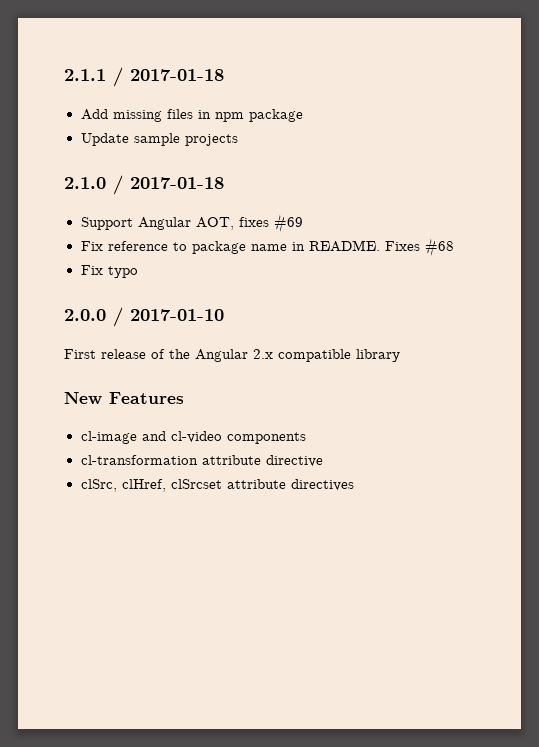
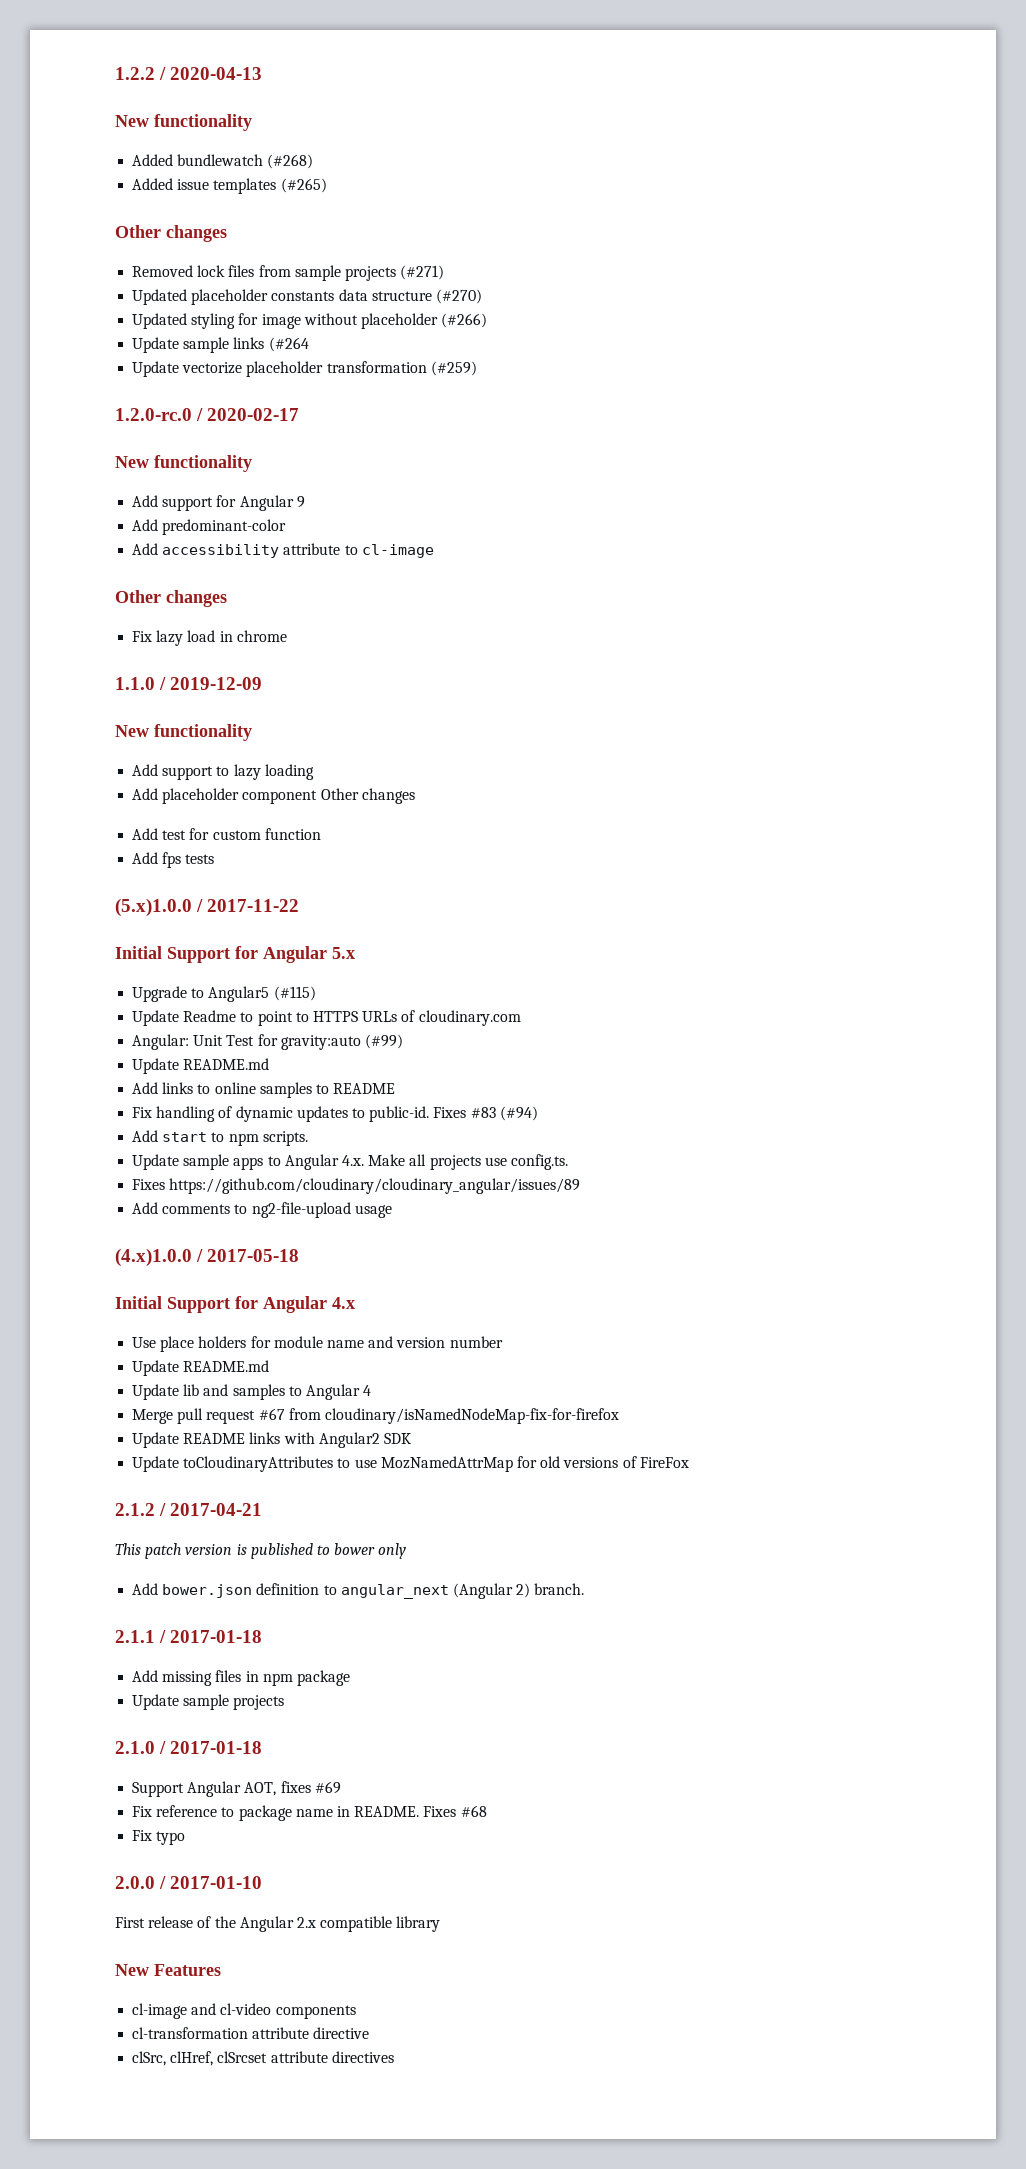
+ 1.2.2 / 2020-04-13
+ New functionality
+ Added bundlewatch (#268)
+ Added issue templates (#265)
+ Other changes
+ Removed lock files from sample projects (#271)
+ Updated placeholder constants data structure (#270)
+ Updated styling for image without placeholder (#266)
+ Update sample links (#264
+ Update vectorize placeholder transformation (#259)
+ 1.2.0-rc.0 / 2020-02-17
+ New functionality
+ Add support for Angular 9
+ Add predominant-color
+ Add accessibility attribute to cl-image
+ Other changes
+ Fix lazy load in chrome
+ 1.1.0 / 2019-12-09
+ New functionality
+ Add support to lazy loading
+ Add placeholder component Other changes
+ Add test for custom function
+ Add fps tests
+ (5.x)1.0.0 / 2017-11-22
+ Initial Support for Angular 5.x
+ Upgrade to Angular5 (#115)
+ Update Readme to point to HTTPS URLs of cloudinary.com
+ Angular: Unit Test for gravity:auto (#99)
+ Update README.md
+ Add links to online samples to README
+ Fix handling of dynamic updates to public-id. Fixes #83 (#94)
+ Add start to npm scripts.
+ Update sample apps to Angular 4.x. Make all projects use config.ts.
+ Fixes https://github.com/cloudinary/cloudinary_angular/issues/89
+ Add comments to ng2-file-upload usage
+ (4.x)1.0.0 / 2017-05-18
+ Initial Support for Angular 4.x
+ Use place holders for module name and version number
+ Update README.md
+ Update lib and samples to Angular 4
+ Merge pull request #67 from cloudinary/isNamedNodeMap-fix-for-firefox
+ Update README links with Angular2 SDK
+ Update toCloudinaryAttributes to use MozNamedAttrMap for old versions of FireFox
+ 2.1.2 / 2017-04-21
+ This patch version is published to bower only
+ Add bower.json definition to angular_next (Angular 2) branch.

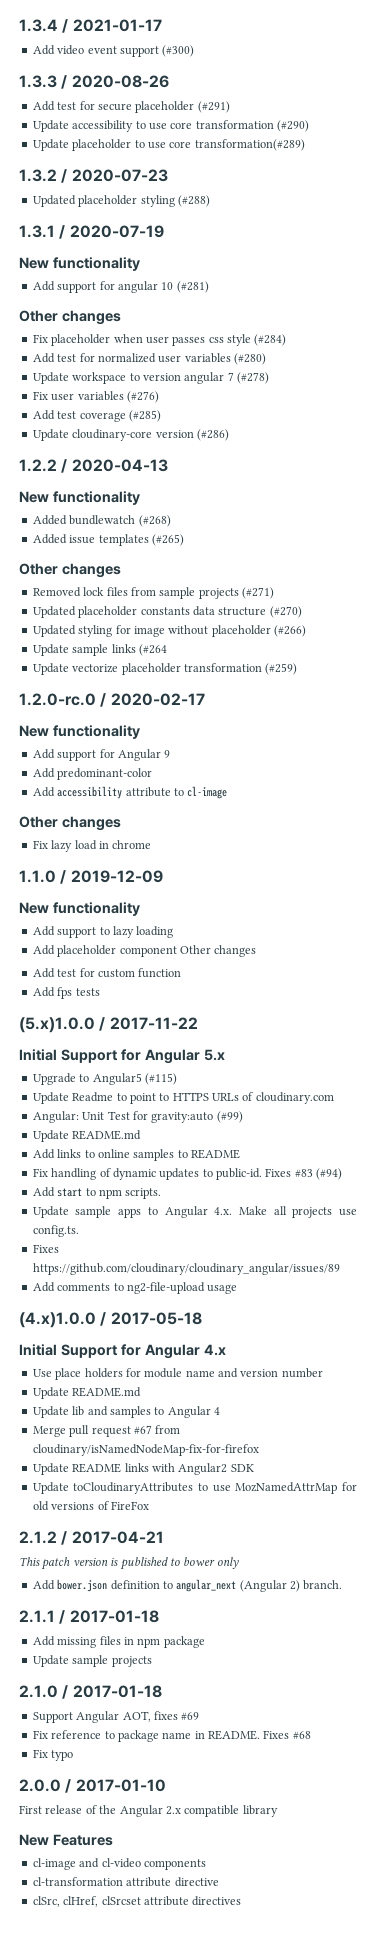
+ 1.3.4 / 2021-01-17
+ Add video event support (#300)
+ 1.3.3 / 2020-08-26
+ Add test for secure placeholder (#291)
+ Update accessibility to use core transformation (#290)
+ Update placeholder to use core transformation(#289)
+ 1.3.2 / 2020-07-23
+ Updated placeholder styling (#288)
+ 1.3.1 / 2020-07-19
+ New functionality
+ Add support for angular 10 (#281)
+ Other changes
+ Fix placeholder when user passes css style (#284)
+ Add test for normalized user variables (#280)
+ Update workspace to version angular 7 (#278)
+ Fix user variables (#276)
+ Add test coverage (#285)
+ Update cloudinary-core version (#286)

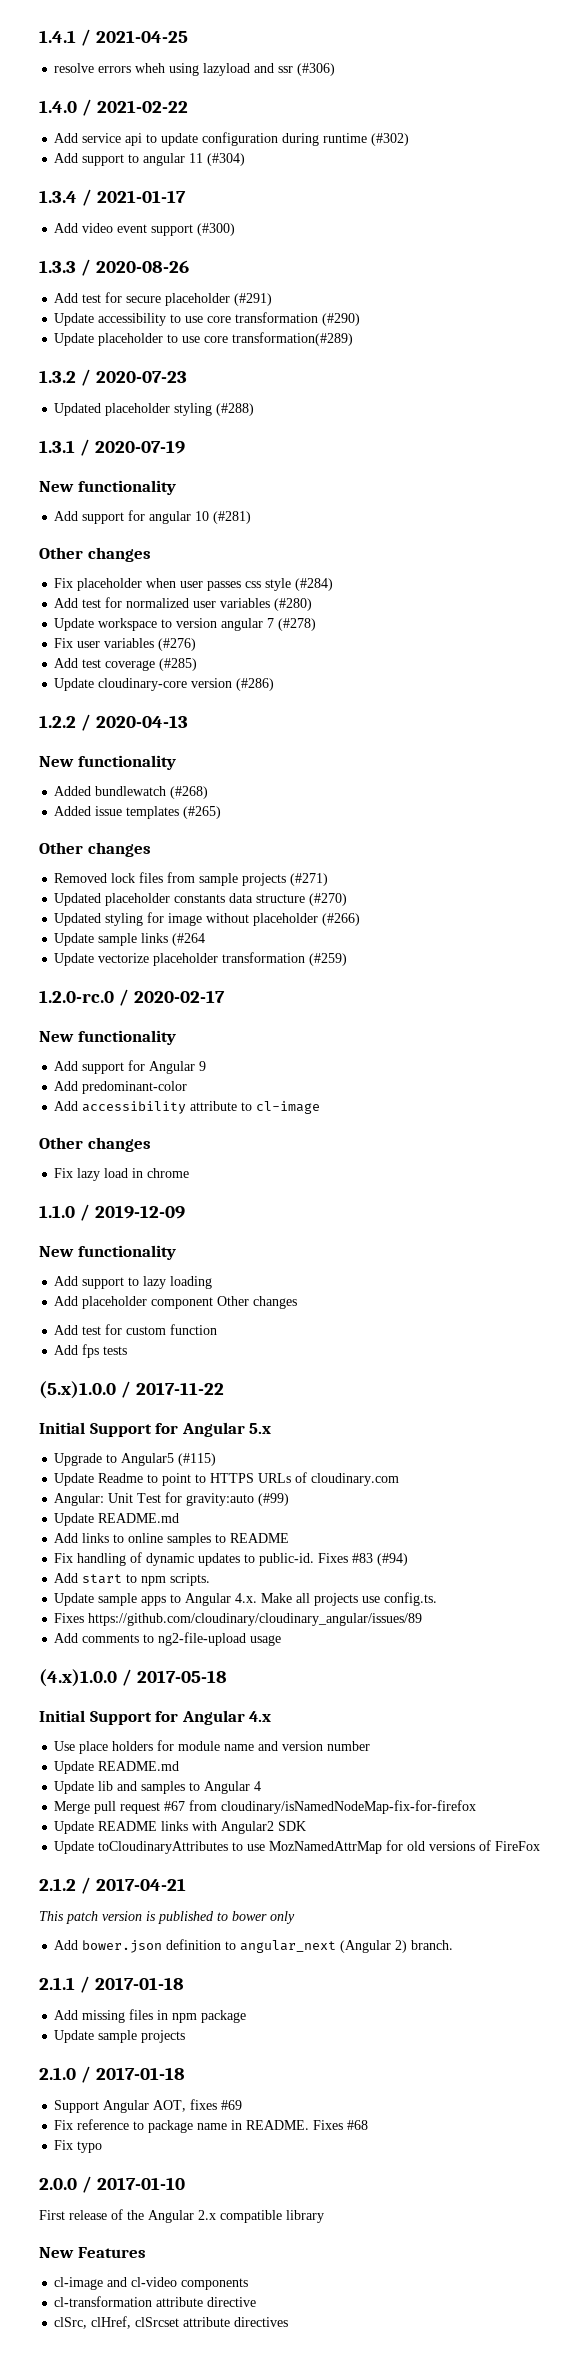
+ 1.4.1 / 2021-04-25
+ resolve errors wheh using lazyload and ssr (#306)
+ 1.4.0 / 2021-02-22
+ Add service api to update configuration during runtime (#302)
+ Add support to angular 11 (#304)

